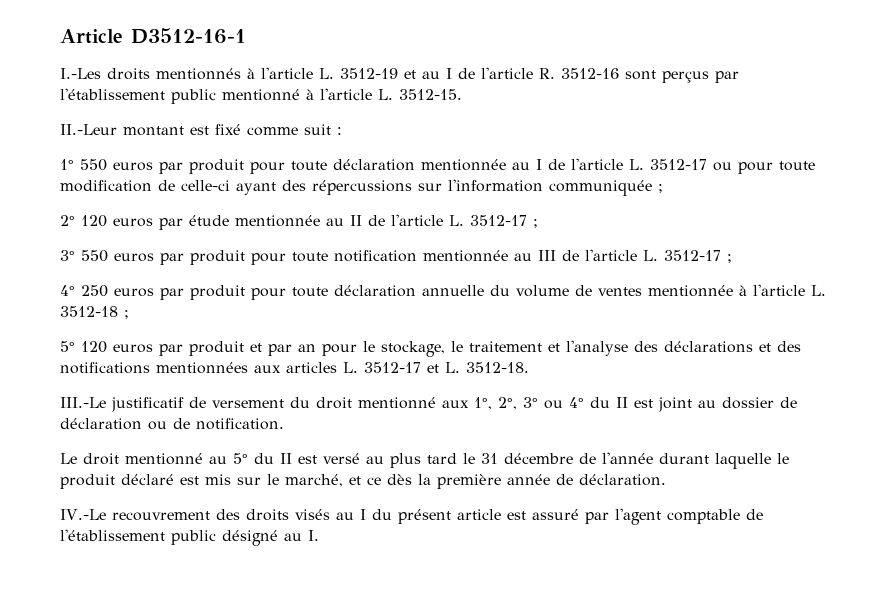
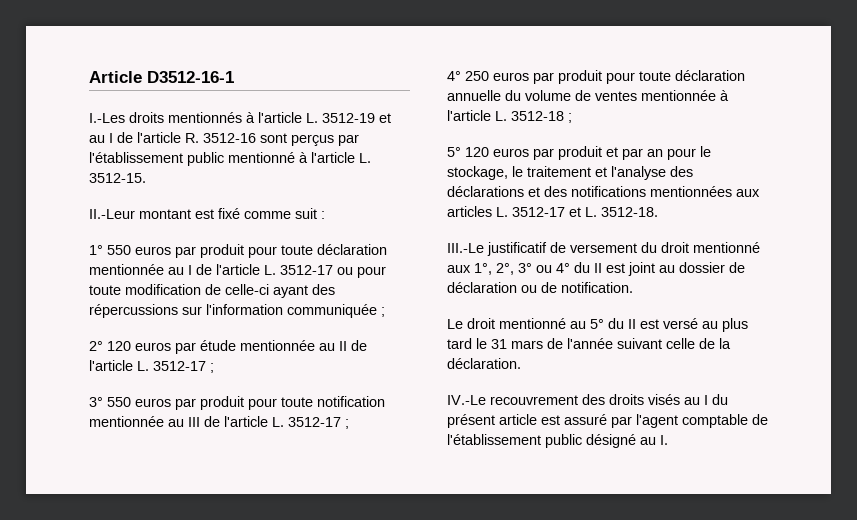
- Le droit mentionné au 5° du II est versé au plus tard le 31 décembre de l'année durant laquelle le produit déclaré est mis sur le marché, et ce dès la première année de déclaration.
+ Le droit mentionné au 5° du II est versé au plus tard le 31 mars de l'année suivant celle de la déclaration.

